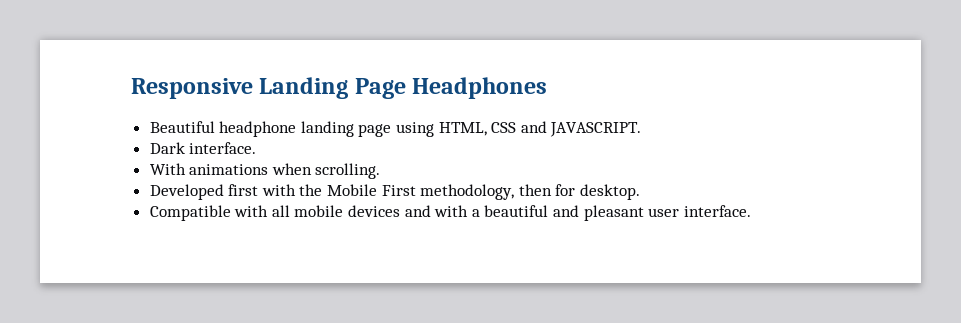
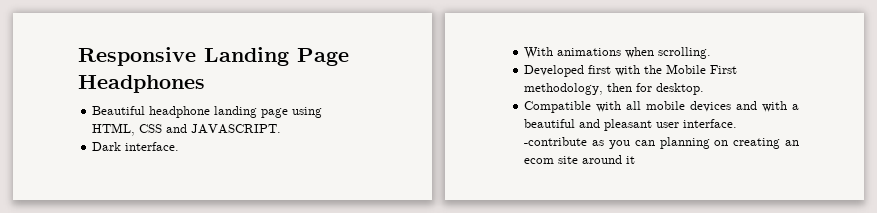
+ -contribute as you can planning on creating an ecom site around it

